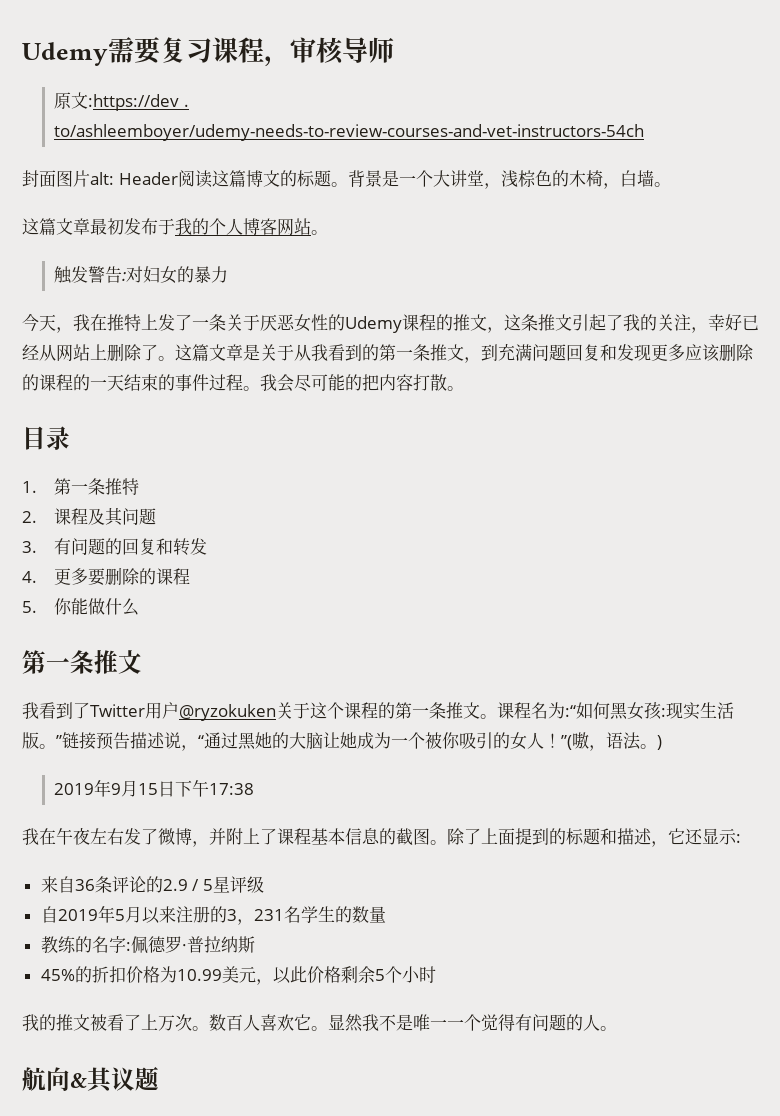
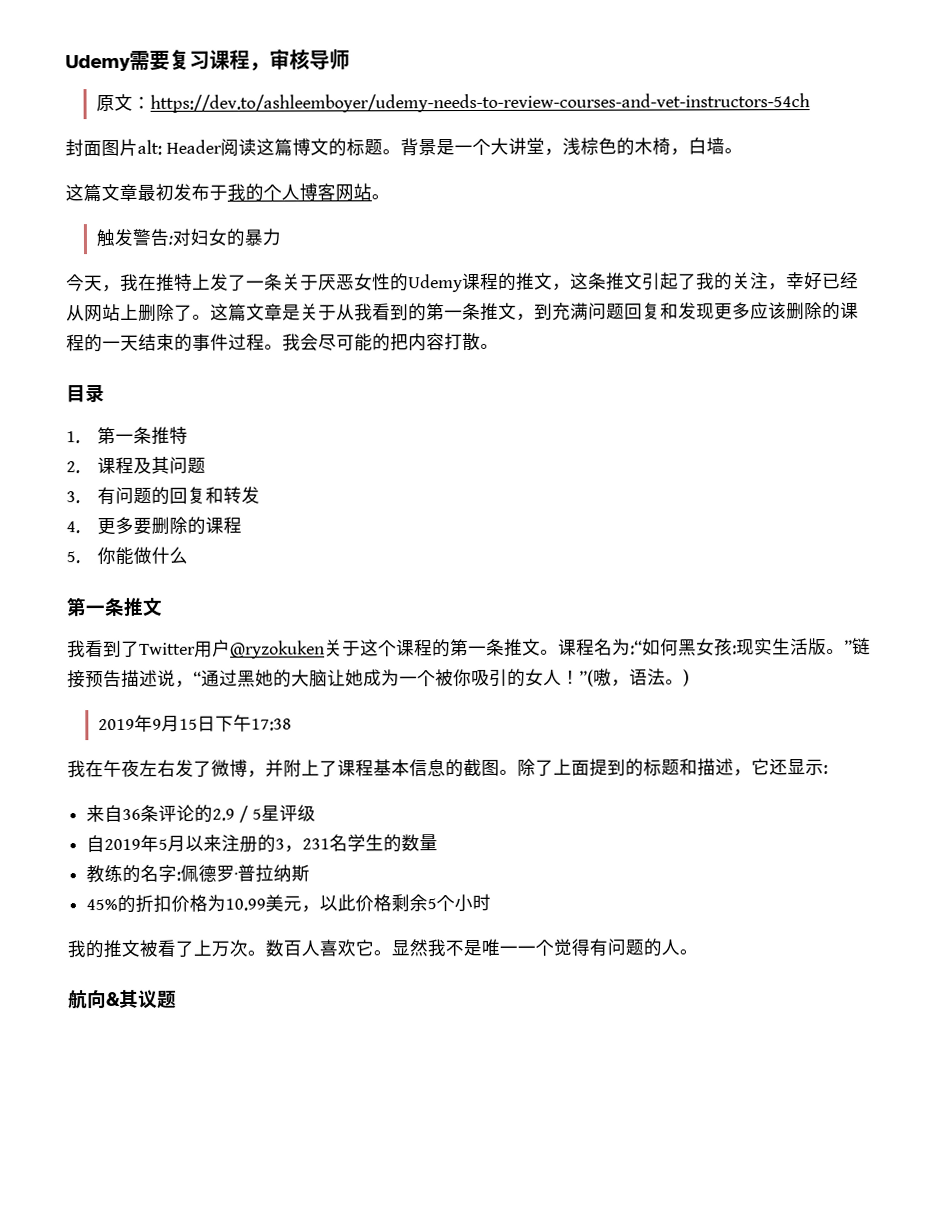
- 原文:https://dev . to/ashleemboyer/udemy-needs-to-review-courses-and-vet-instructors-54ch
+ 原文：https://dev.to/ashleemboyer/udemy-needs-to-review-courses-and-vet-instructors-54ch

